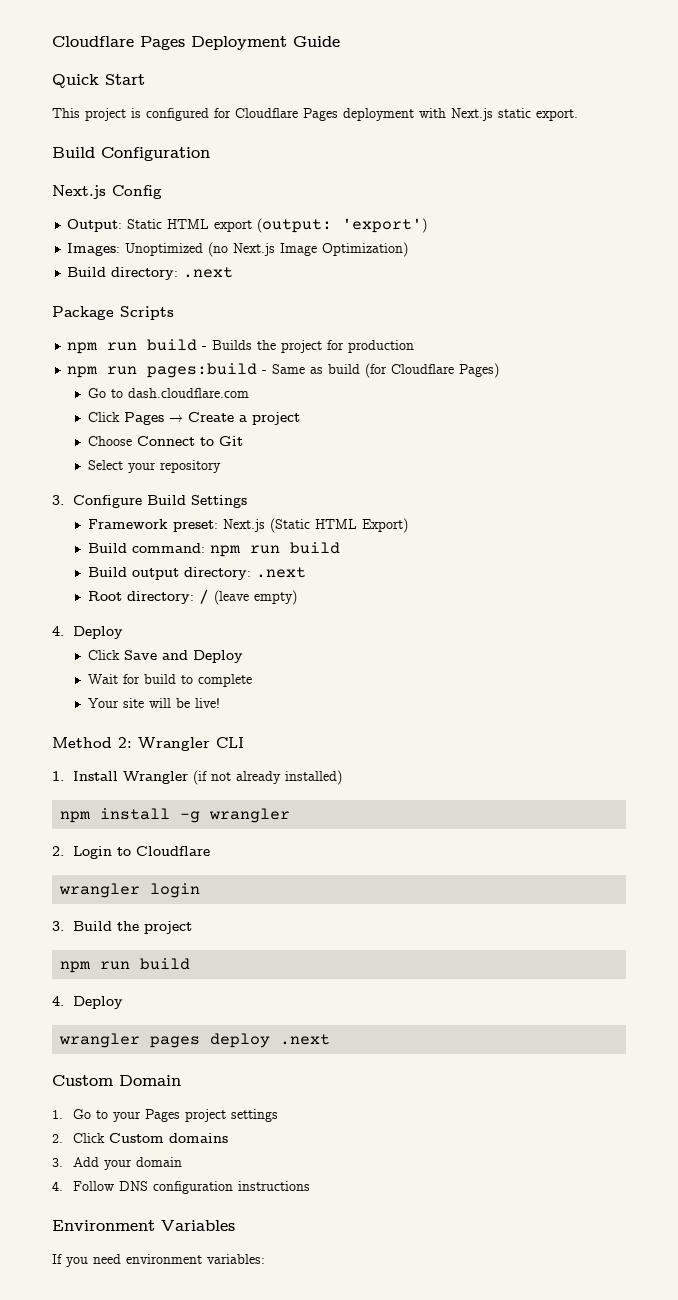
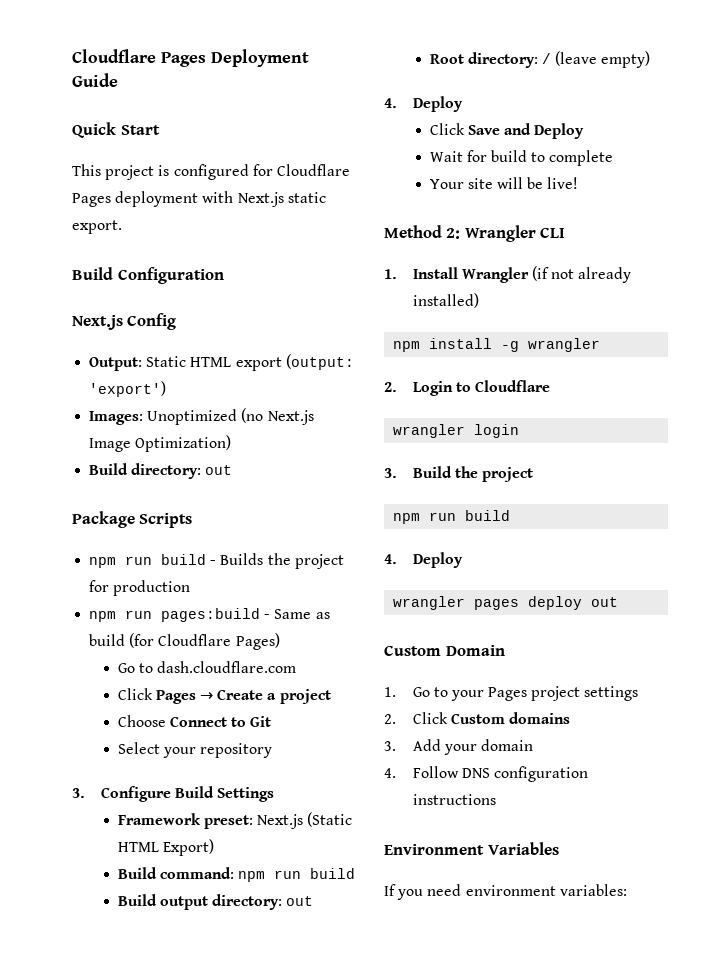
- Build directory: .next
+ Build directory: out
- Build output directory: .next
+ Build output directory: out
- wrangler pages deploy .next
+ wrangler pages deploy out

